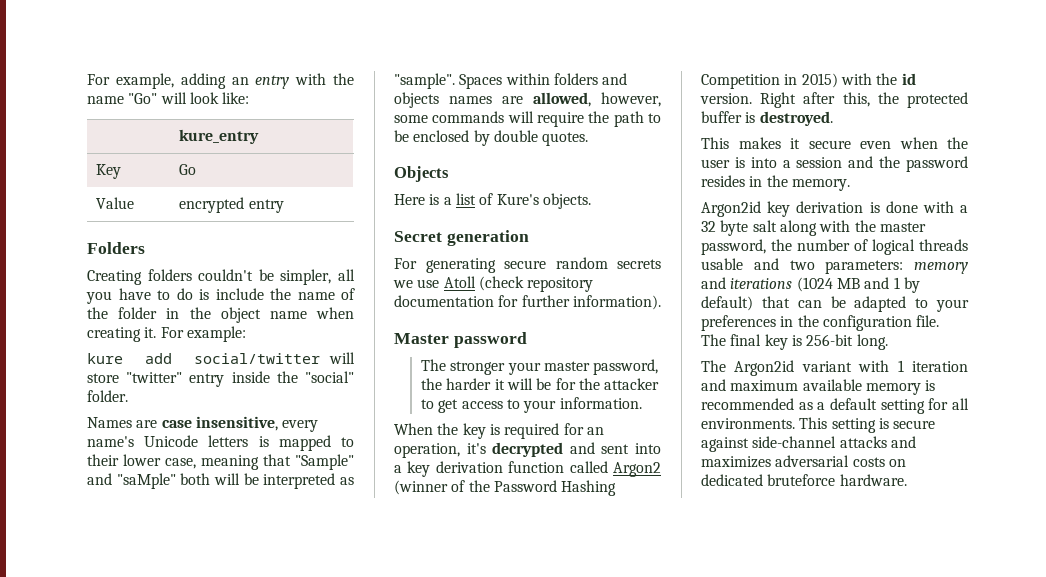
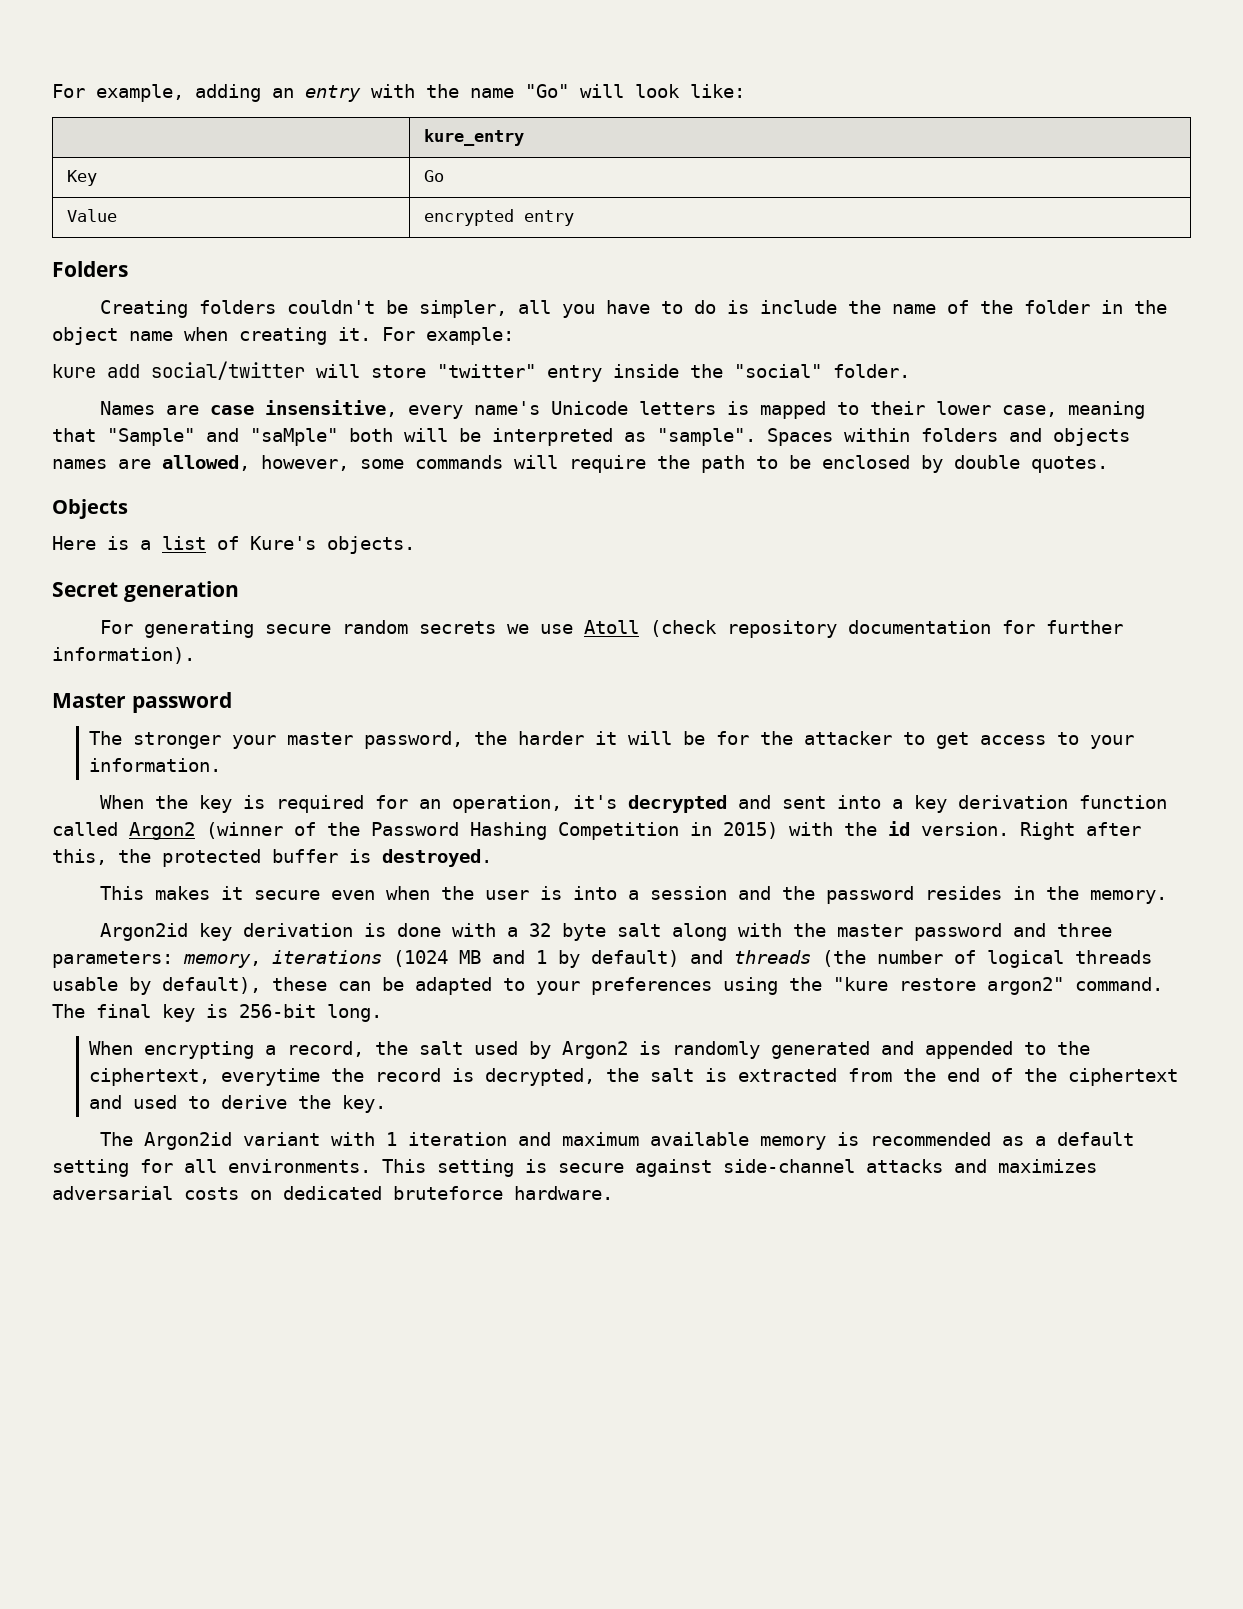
- Argon2id key derivation is done with a 32 byte salt along with the master password, the number of logical threads usable and two parameters: memory and iterations (1024 MB and 1 by default) that can be adapted to your preferences in the configuration file.
+ Argon2id key derivation is done with a 32 byte salt along with the master password and three parameters: memory, iterations (1024 MB and 1 by default) and threads (the number of logical threads usable by default), these can be adapted to your preferences using the "kure restore argon2" command.
+ When encrypting a record, the salt used by Argon2 is randomly generated and appended to the ciphertext, everytime the record is decrypted, the salt is extracted from the end of the ciphertext and used to derive the key.

